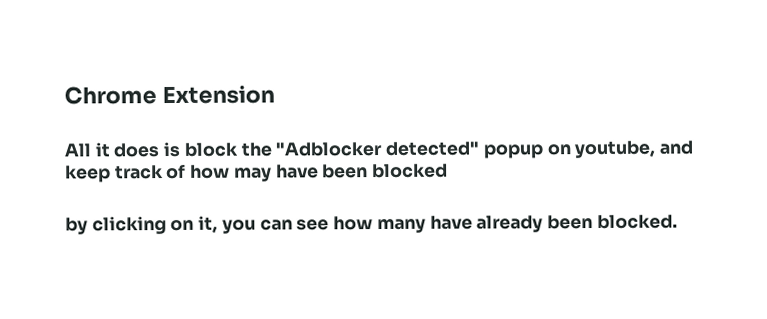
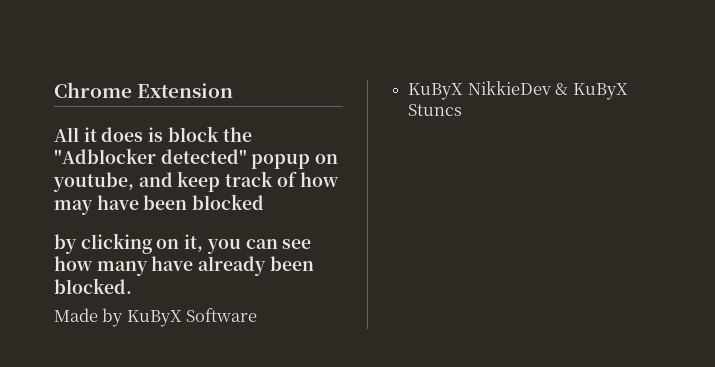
+ Made by KuByX Software
+ KuByX NikkieDev & KuByX Stuncs

